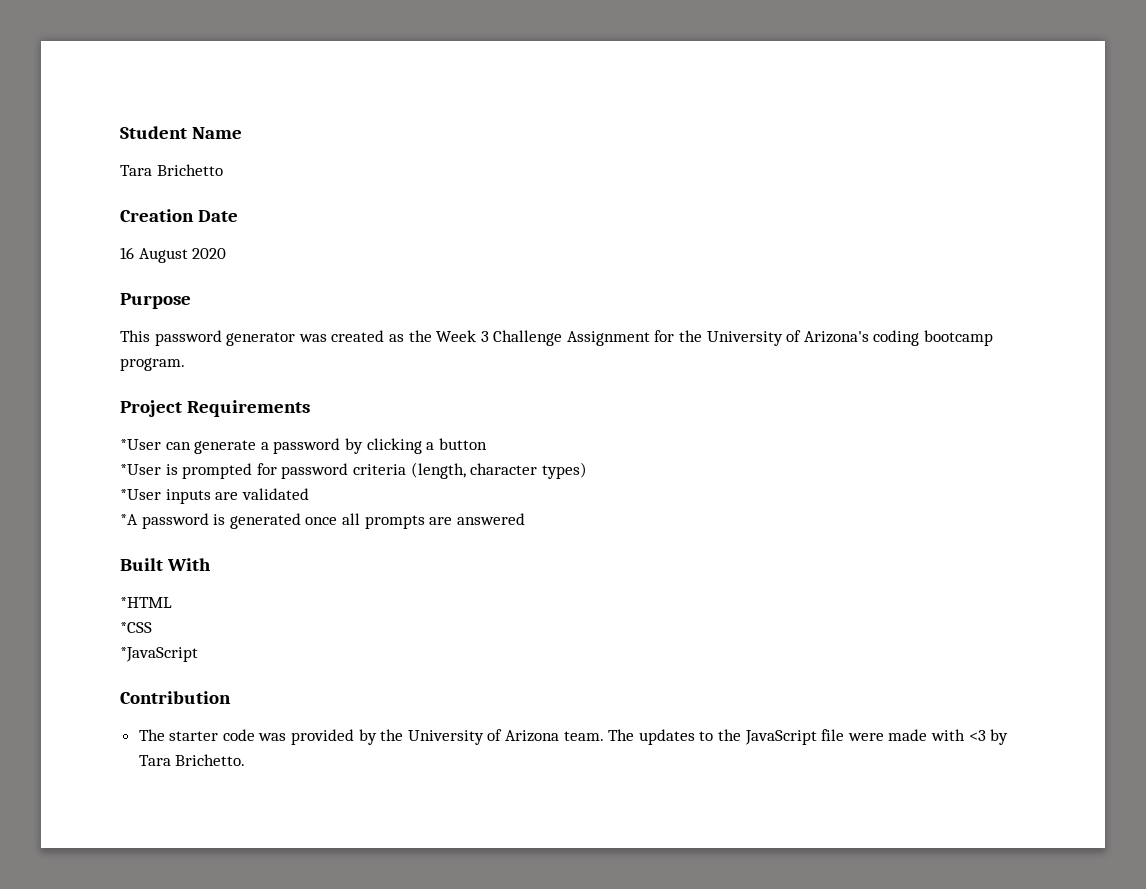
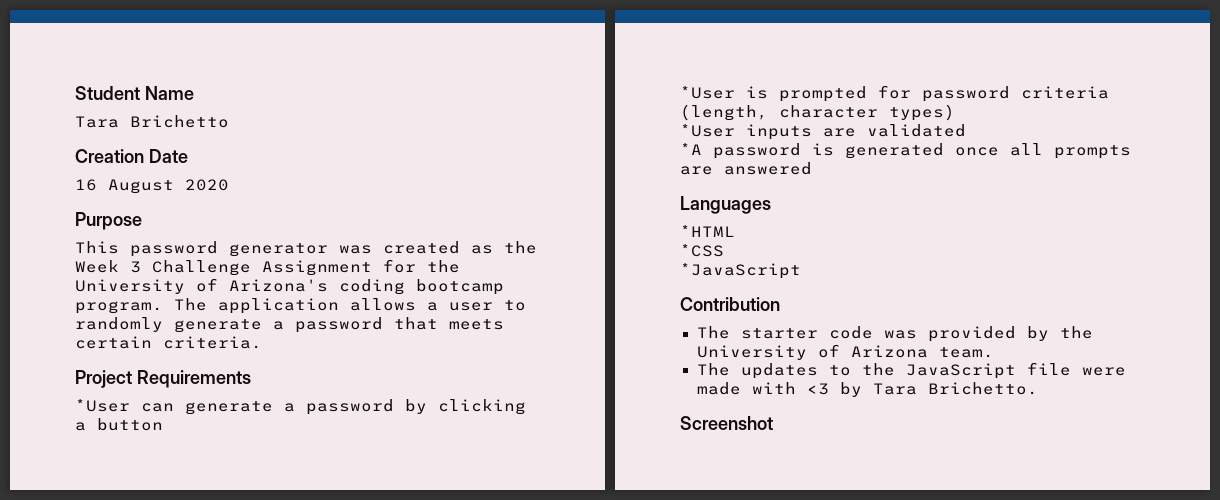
+ The application allows a user to randomly generate a password that meets certain criteria.
- Built With
+ Languages
- The starter code was provided by the University of Arizona team. The updates to the JavaScript file were made with <3 by Tara Brichetto.
+ The starter code was provided by the University of Arizona team.
+ The updates to the JavaScript file were made with <3 by Tara Brichetto.
+ Screenshot

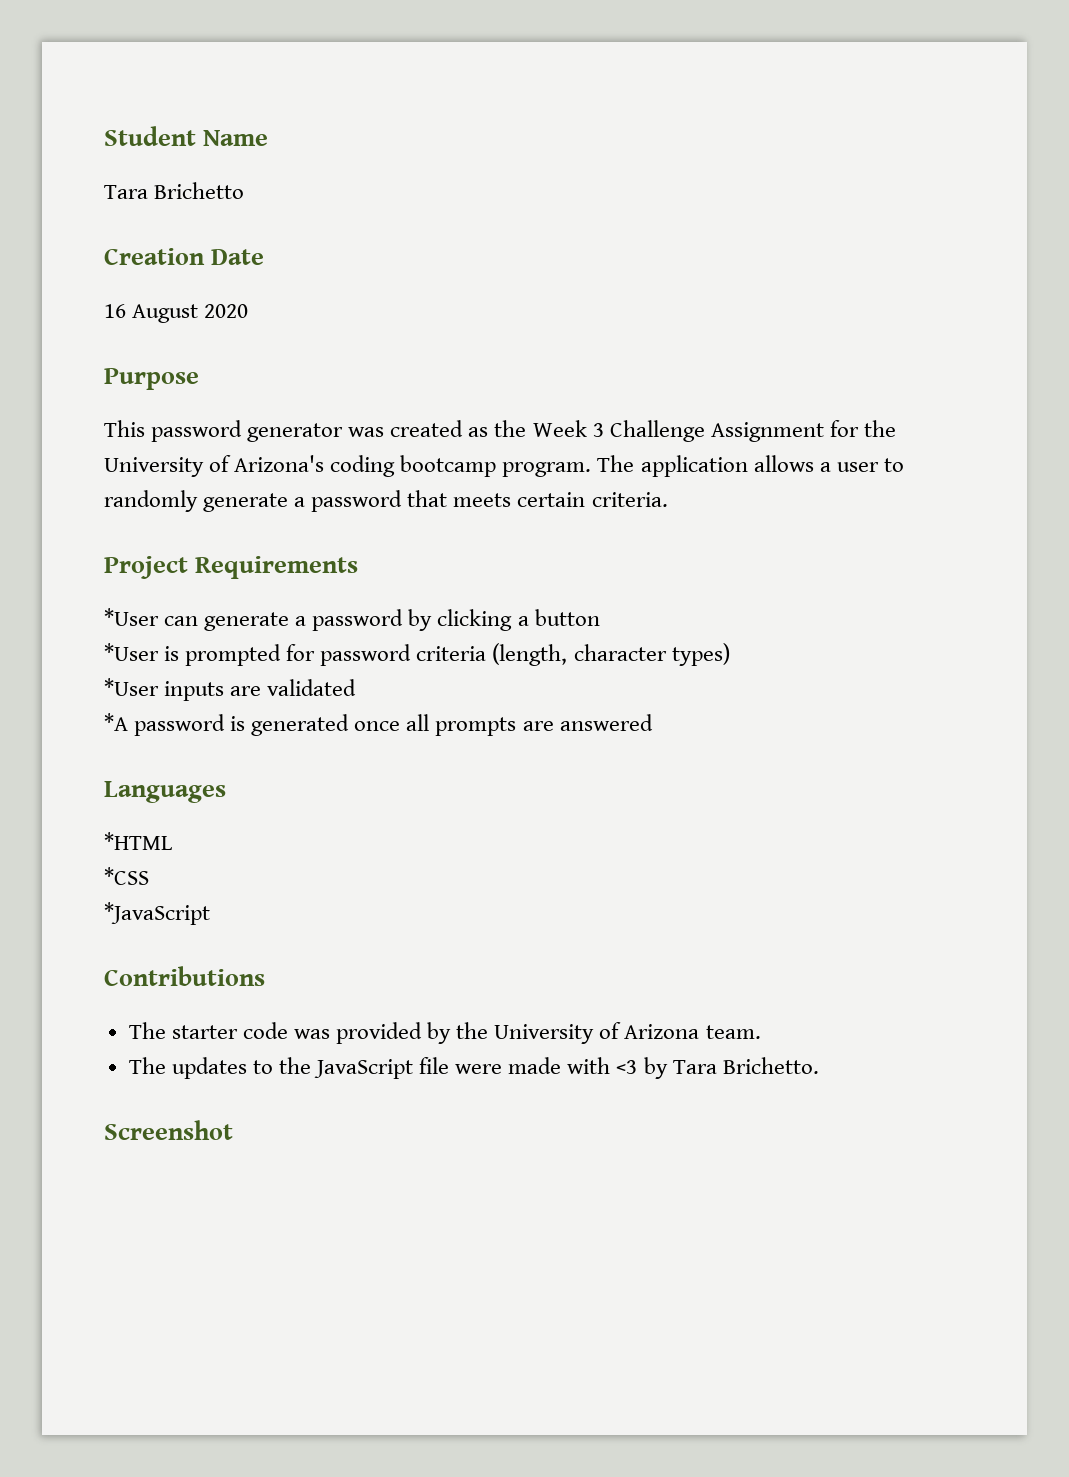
- Contribution
+ Contributions

